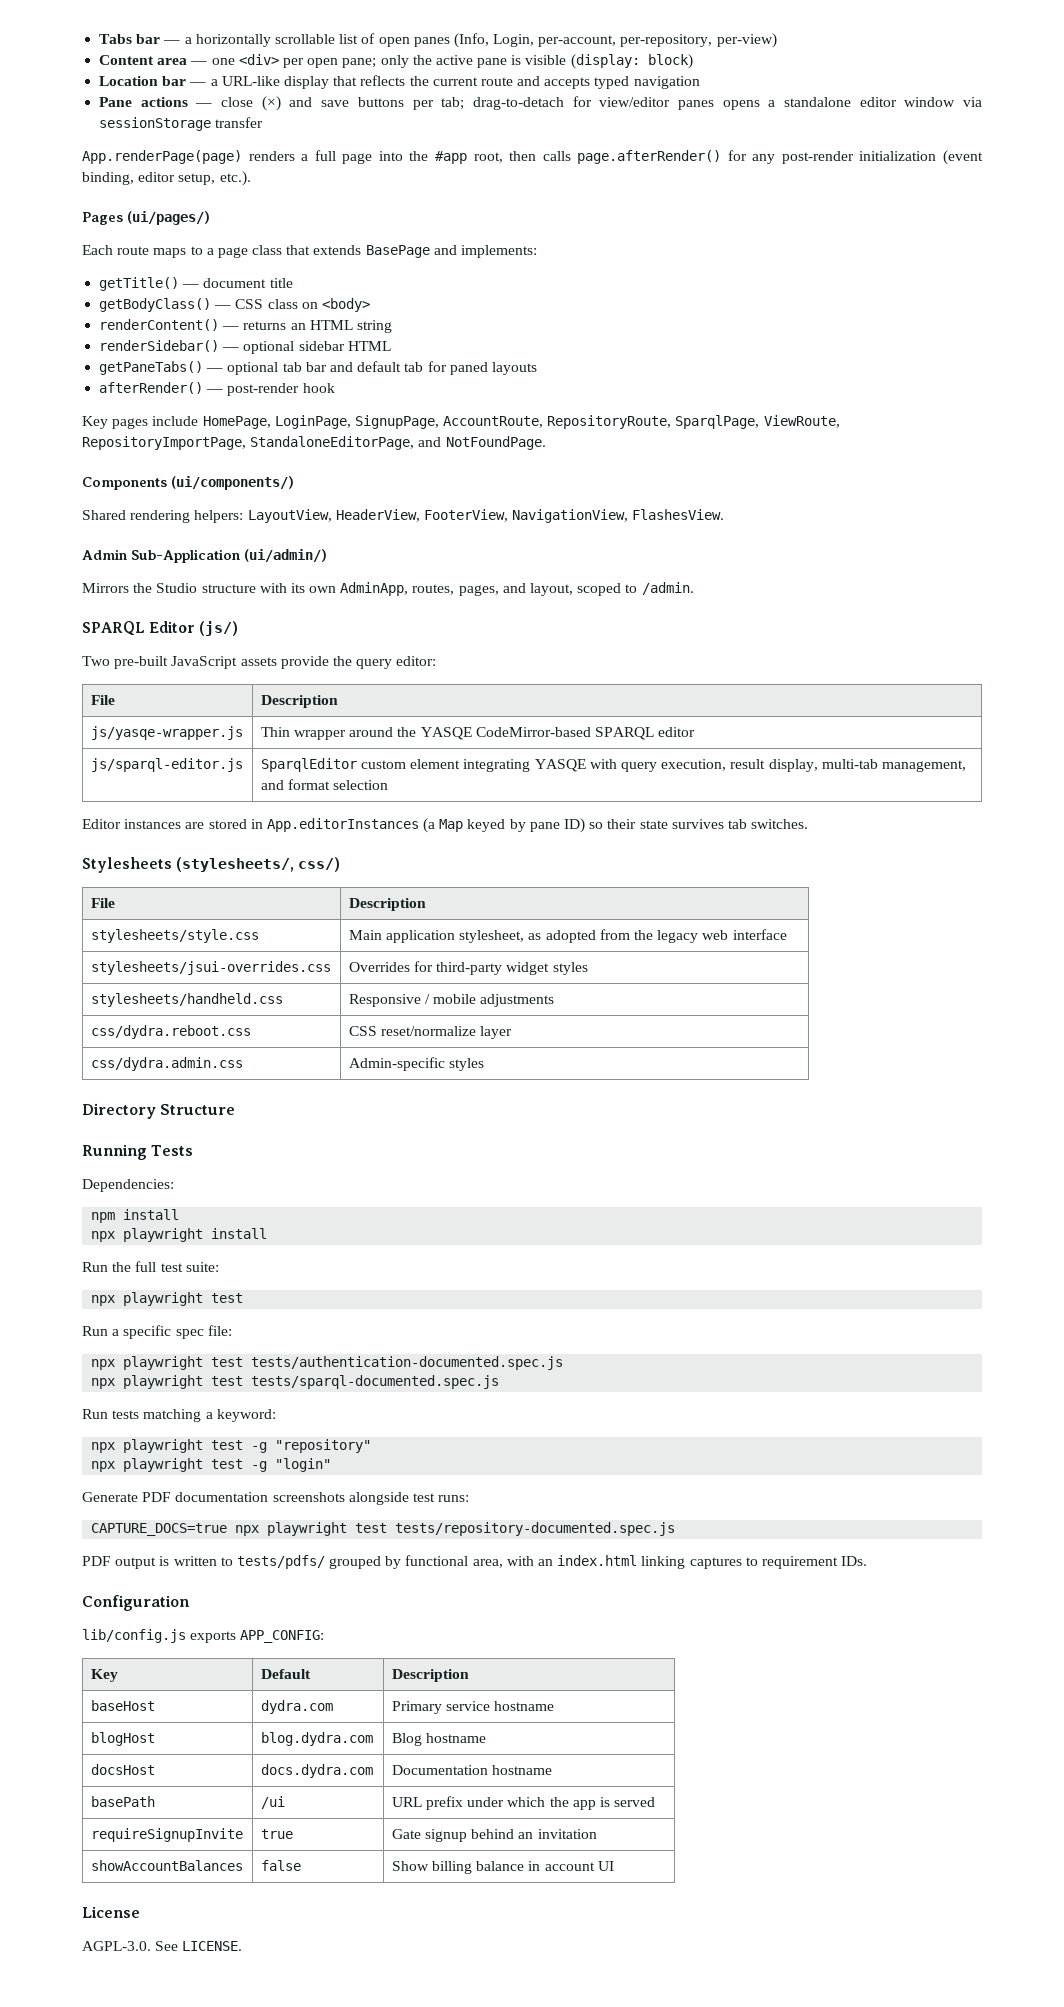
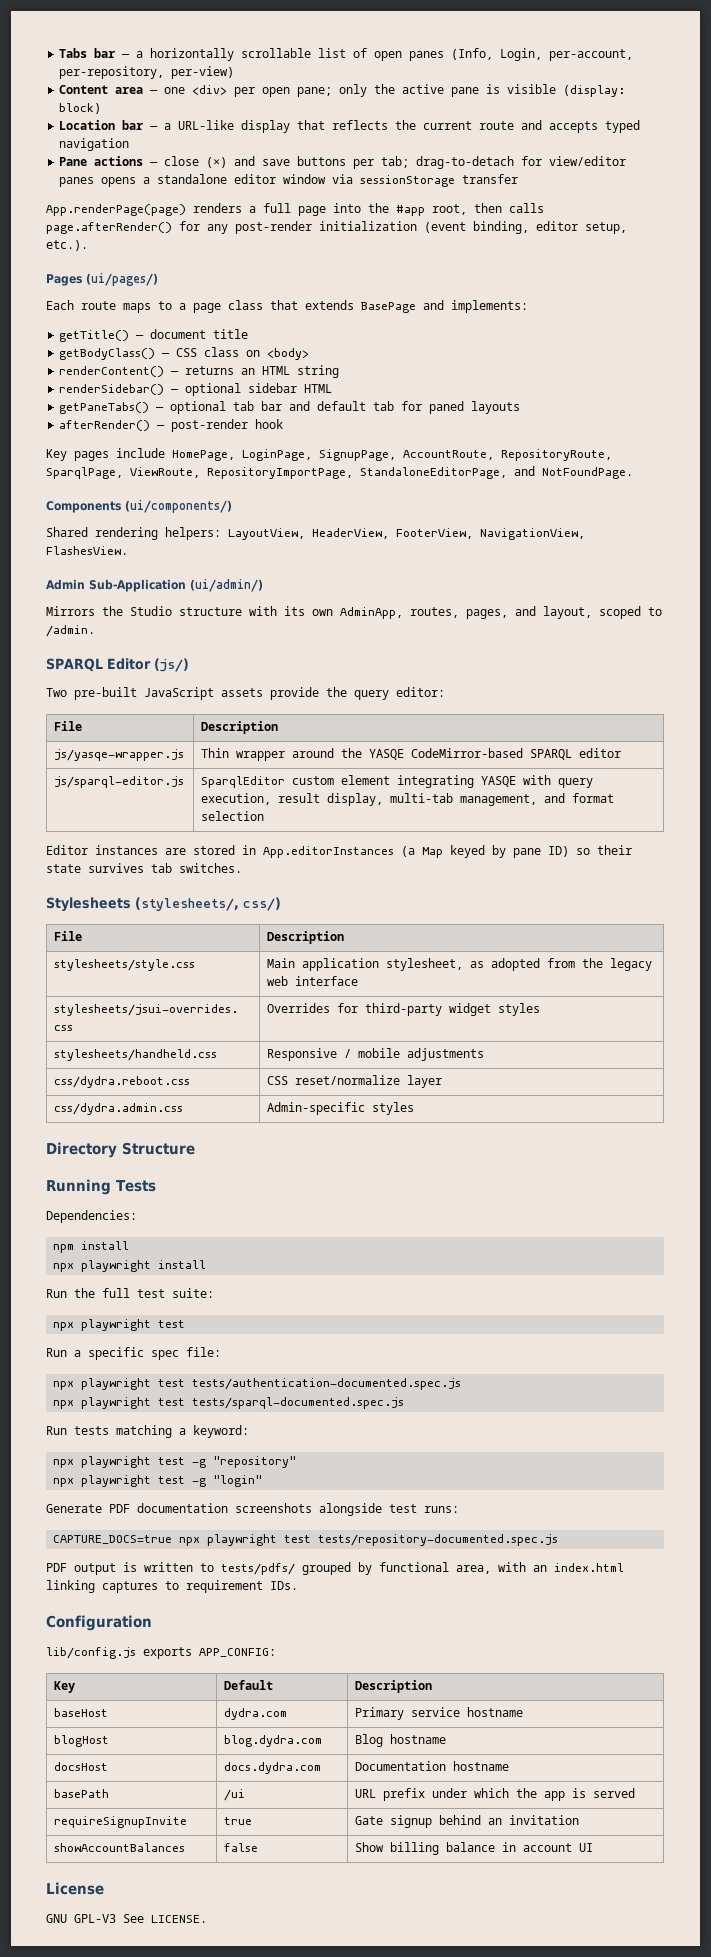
- AGPL-3.0. See LICENSE.
+ GNU GPL-V3 See LICENSE.

